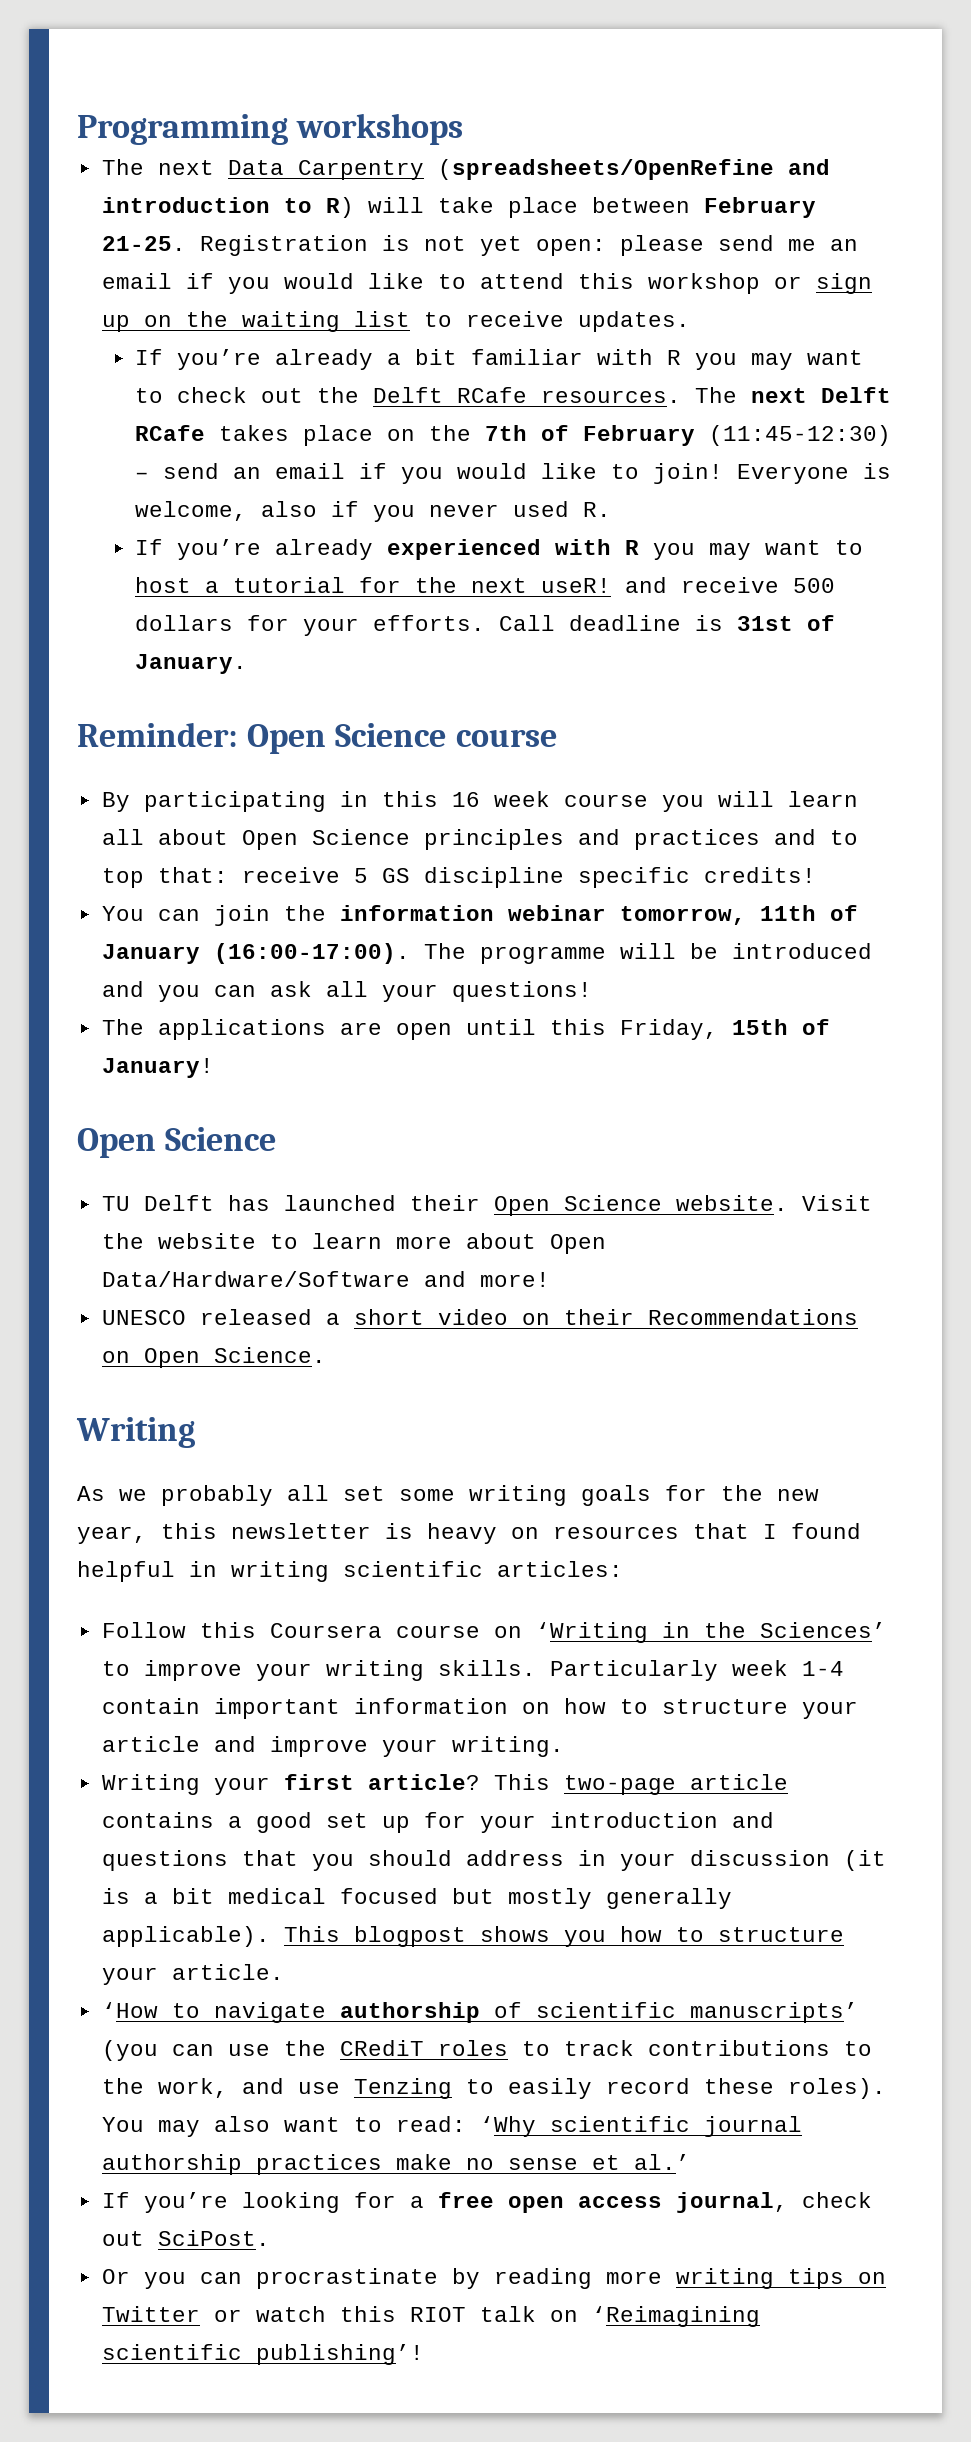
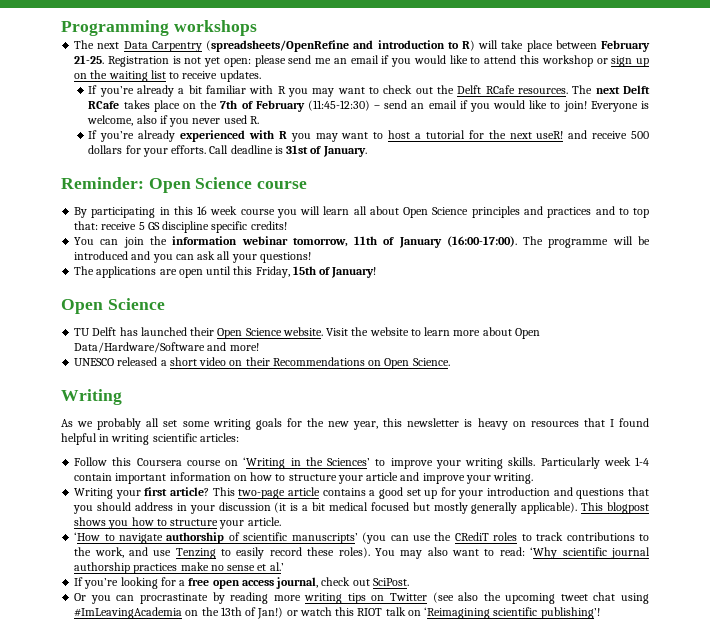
- Or you can procrastinate by reading more writing tips on Twitter or watch this RIOT talk on ‘Reimagining scientific publishing’!
+ Or you can procrastinate by reading more writing tips on Twitter (see also the upcoming tweet chat using #ImLeavingAcademia on the 13th of Jan!) or watch this RIOT talk on ‘Reimagining scientific publishing’!

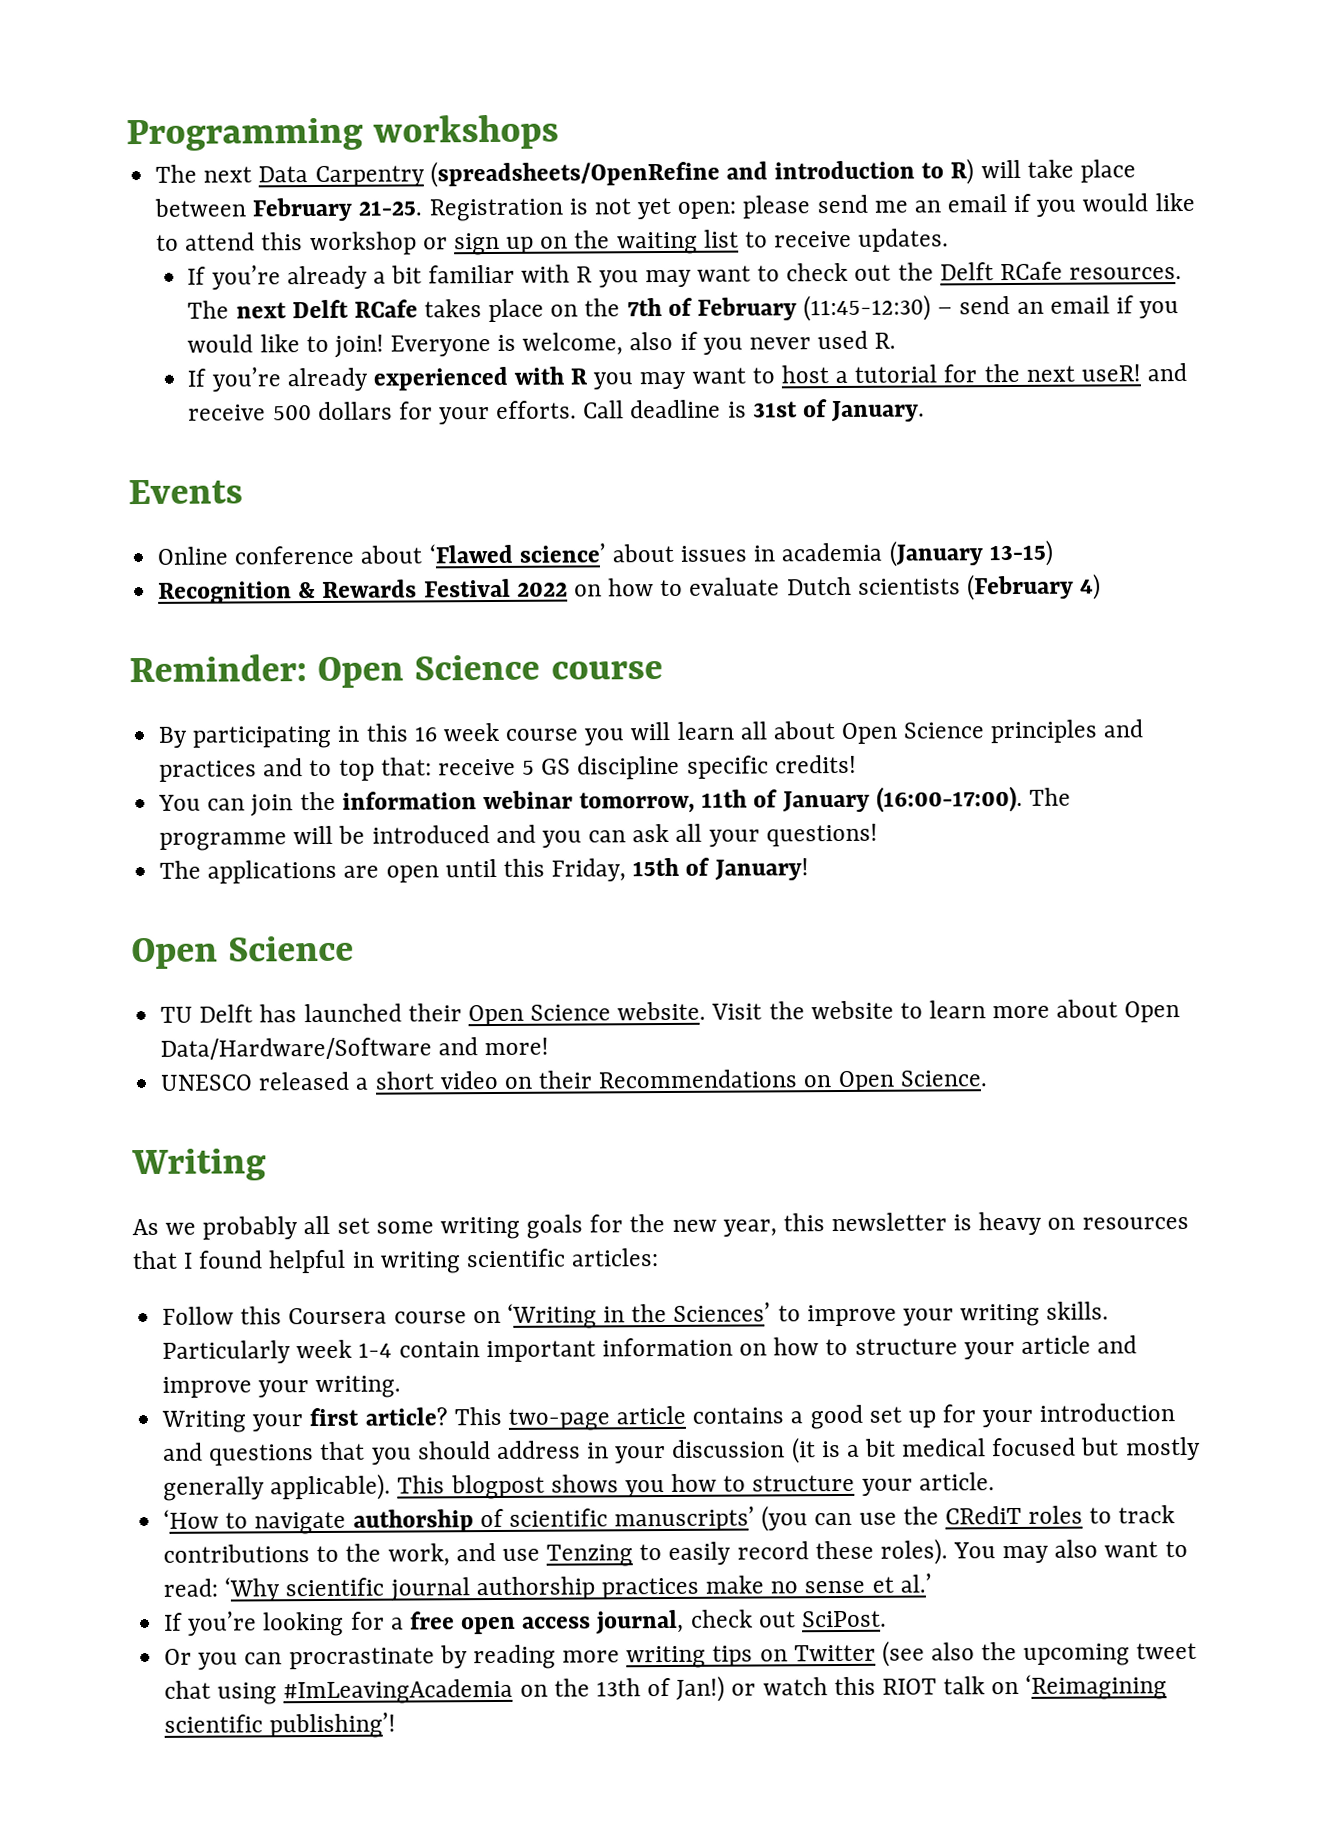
+ Events
+ Online conference about ‘Flawed science’ about issues in academia (January 13-15)
+ Recognition & Rewards Festival 2022 on how to evaluate Dutch scientists (February 4)

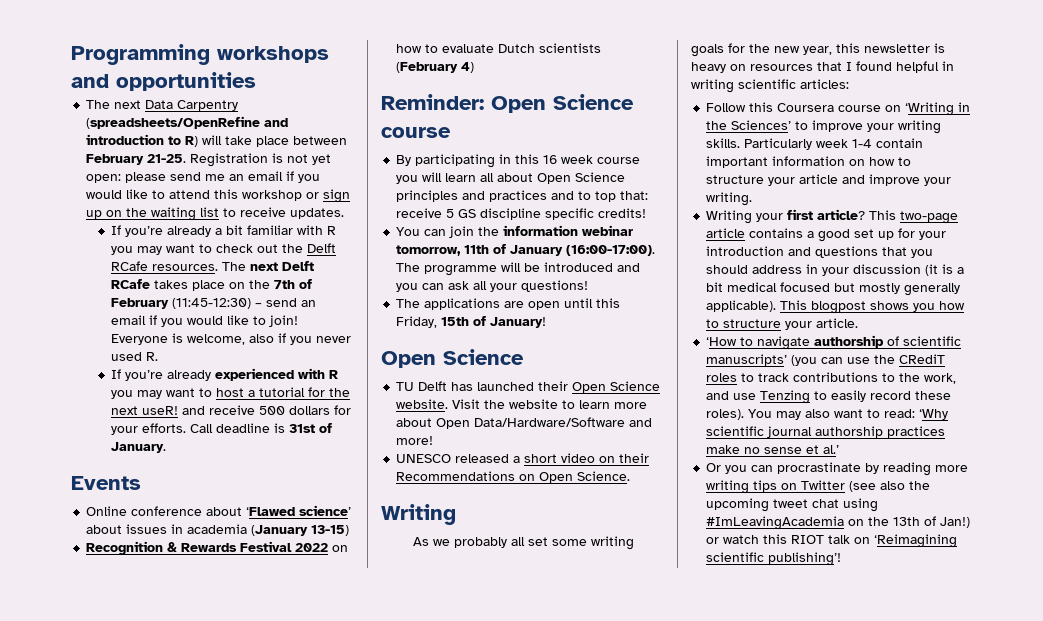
- Programming workshops
+ Programming workshops and opportunities
- If you’re looking for a free open access journal, check out SciPost.

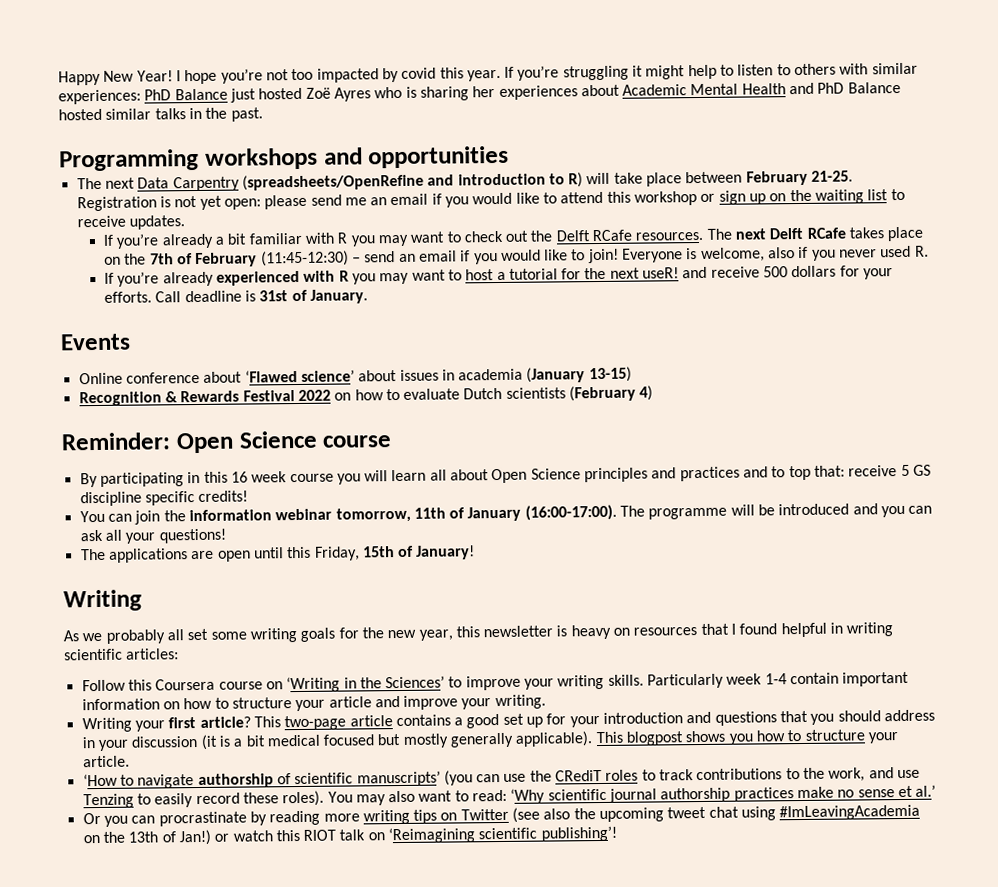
+ Happy New Year! I hope you’re not too impacted by covid this year. If you’re struggling it might help to listen to others with similar experiences: PhD Balance just hosted Zoë Ayres who is sharing her experiences about Academic Mental Health and PhD Balance hosted similar talks in the past.
  The applications are open until this Friday, 15th of January!
- Open Science
- TU Delft has launched their Open Science website. Visit the website to learn more about Open Data/Hardware/Software and more!
- UNESCO released a short video on their Recommendations on Open Science.

